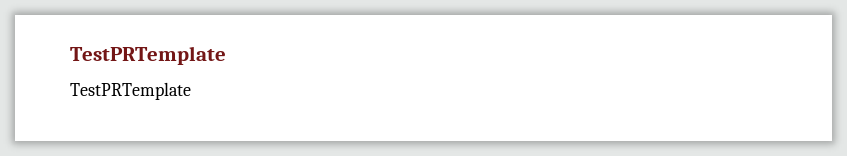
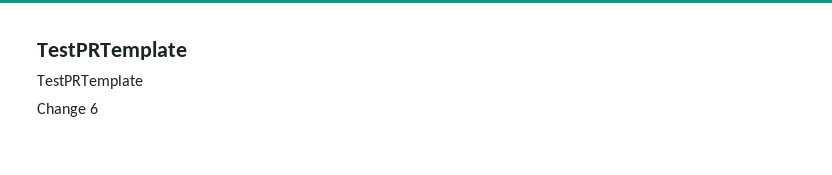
+ Change 6

